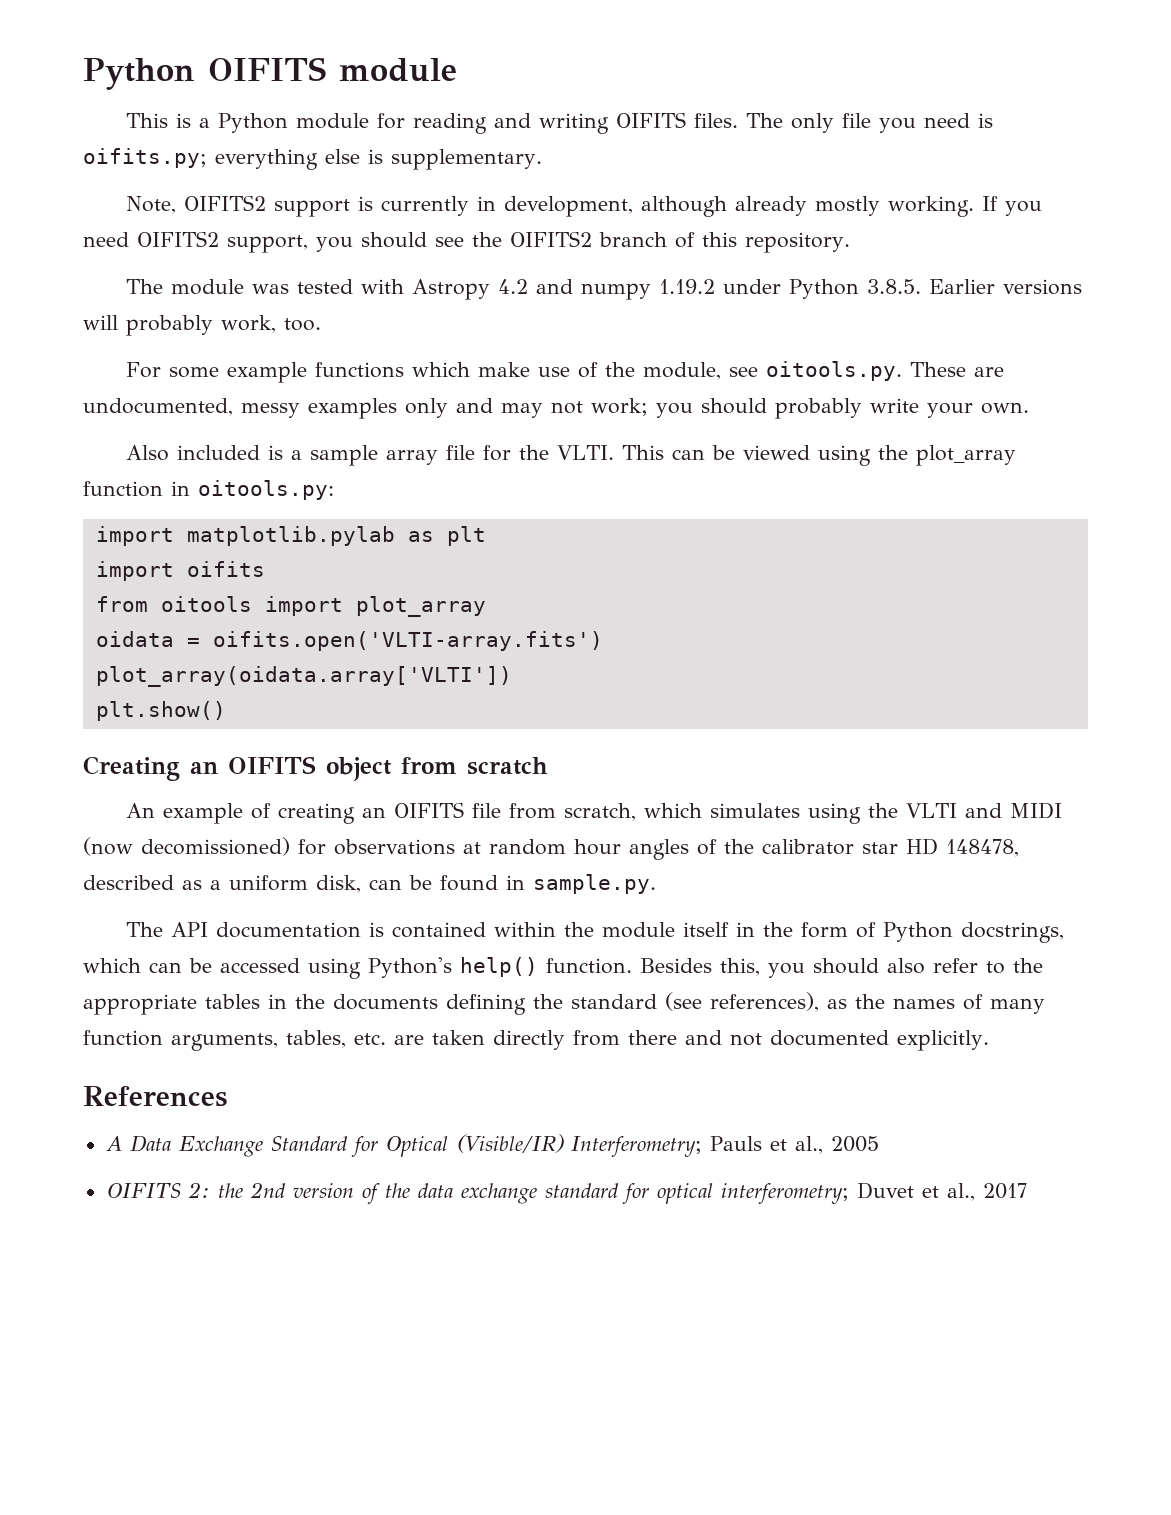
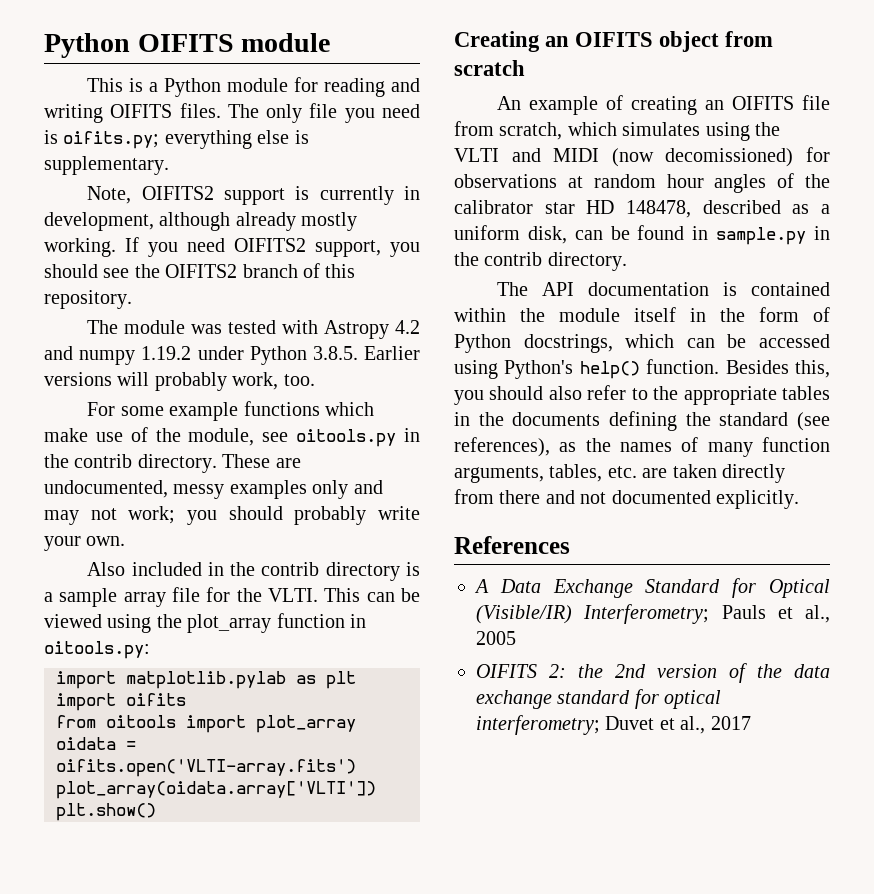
- For some example functions which make use of the module, see oitools.py. These are undocumented, messy examples only and may not work; you should probably write your own.
+ For some example functions which make use of the module, see oitools.py in the contrib directory. These are undocumented, messy examples only and may not work; you should probably write your own.
- Also included is a sample array file for the VLTI.
+ Also included in the contrib directory is a sample array file for the VLTI.
- An example of creating an OIFITS file from scratch, which simulates using the VLTI and MIDI (now decomissioned) for observations at random hour angles of the calibrator star HD 148478, described as a uniform disk, can be found in sample.py.
+ An example of creating an OIFITS file from scratch, which simulates using the VLTI and MIDI (now decomissioned) for observations at random hour angles of the calibrator star HD 148478, described as a uniform disk, can be found in sample.py in the contrib directory.

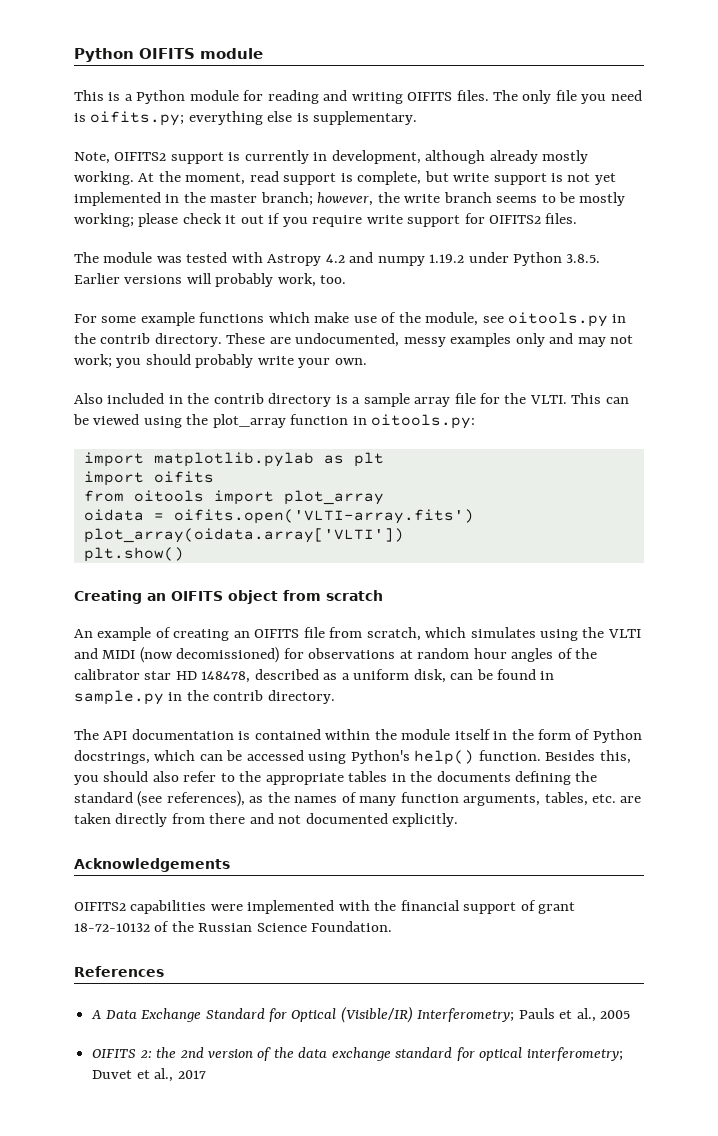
- If you need OIFITS2 support, you should see the OIFITS2 branch of this repository.
+ At the moment, read support is complete, but write support is not yet implemented in the master branch; however, the write branch seems to be mostly working; please check it out if you require write support for OIFITS2 files.
+ Acknowledgements
+ OIFITS2 capabilities were implemented with the financial support of grant 18-72-10132 of the Russian Science Foundation.

